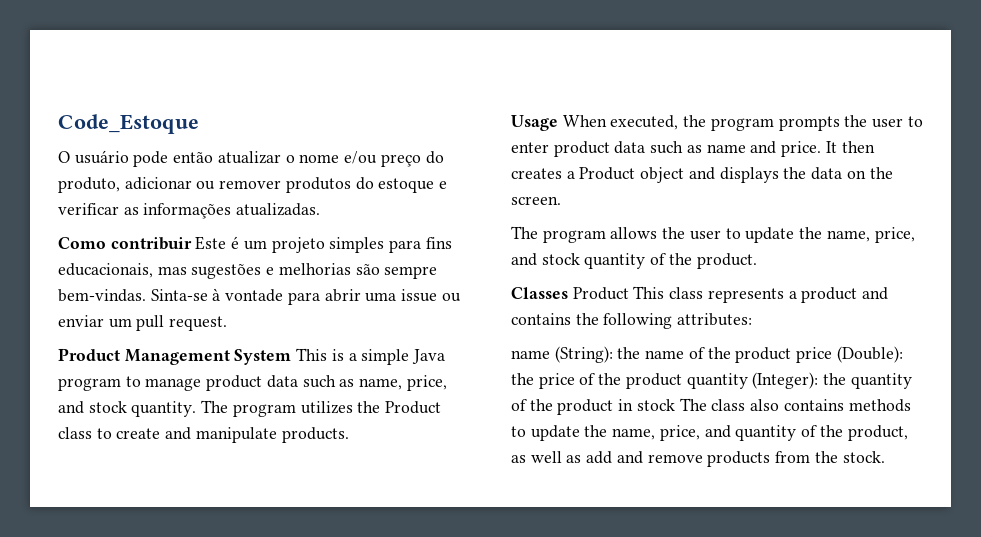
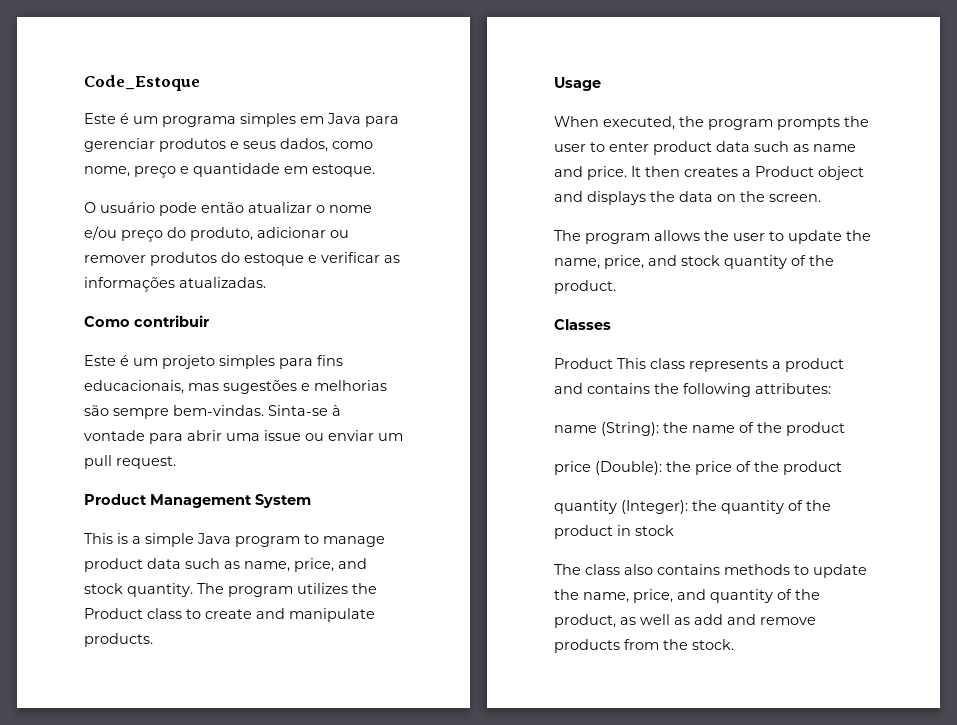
+ Este é um programa simples em Java para gerenciar produtos e seus dados, como nome, preço e quantidade em estoque.
- Como contribuir Este é um projeto simples para fins educacionais, mas sugestões e melhorias são sempre bem-vindas.
+ Como contribuir
+ Este é um projeto simples para fins educacionais, mas sugestões e melhorias são sempre bem-vindas.
- Product Management System This is a simple Java program to manage product data such as name, price, and stock quantity.
+ Product Management System
+ This is a simple Java program to manage product data such as name, price, and stock quantity.
- Usage When executed, the program prompts the user to enter product data such as name and price.
+ Usage
+ When executed, the program prompts the user to enter product data such as name and price.
- Classes Product This class represents a product and contains the following attributes:
+ Classes
+ Product This class represents a product and contains the following attributes:
- name (String): the name of the product price (Double): the price of the product quantity (Integer): the quantity of the product in stock The class also contains methods to update the name, price, and quantity of the product, as well as add and remove products from the stock.
+ name (String): the name of the product
+ price (Double): the price of the product
+ quantity (Integer): the quantity of the product in stock
+ The class also contains methods to update the name, price, and quantity of the product, as well as add and remove products from the stock.

